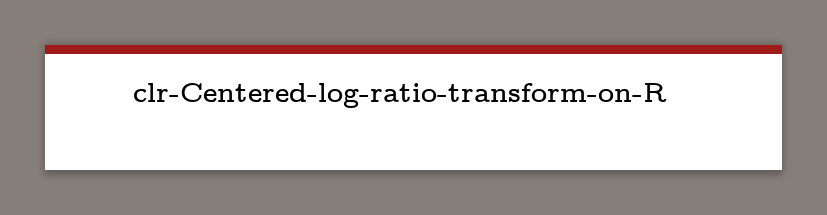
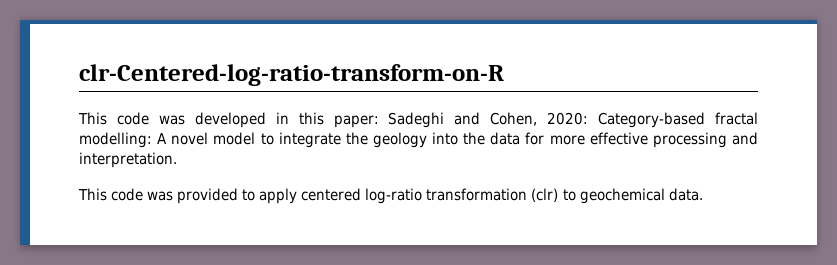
+ This code was developed in this paper: Sadeghi and Cohen, 2020: Category-based fractal modelling: A novel model to integrate the geology into the data for more effective processing and interpretation.
+ This code was provided to apply centered log-ratio transformation (clr) to geochemical data.

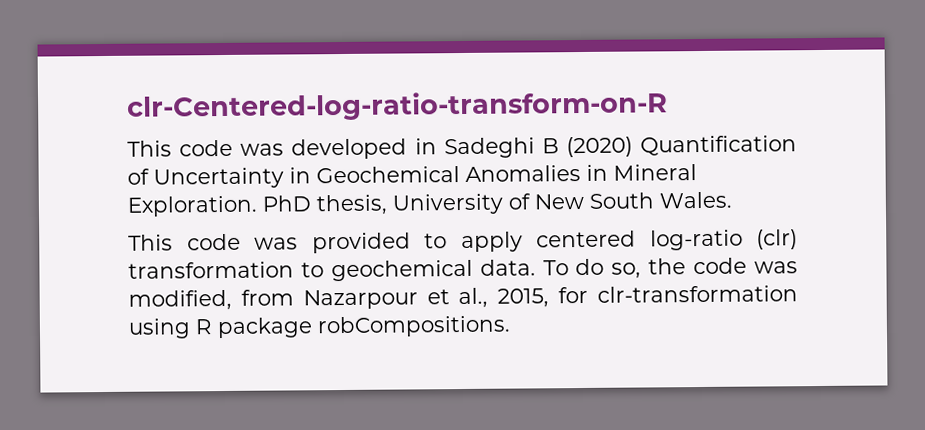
- This code was developed in this paper: Sadeghi and Cohen, 2020: Category-based fractal modelling: A novel model to integrate the geology into the data for more effective processing and interpretation.
+ This code was developed in Sadeghi B (2020) Quantification of Uncertainty in Geochemical Anomalies in Mineral Exploration. PhD thesis, University of New South Wales.
- This code was provided to apply centered log-ratio transformation (clr) to geochemical data.
+ This code was provided to apply centered log-ratio (clr) transformation to geochemical data.
+ To do so, the code was modified, from Nazarpour et al., 2015, for clr-transformation using R package robCompositions.

